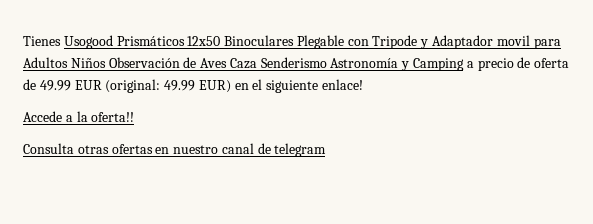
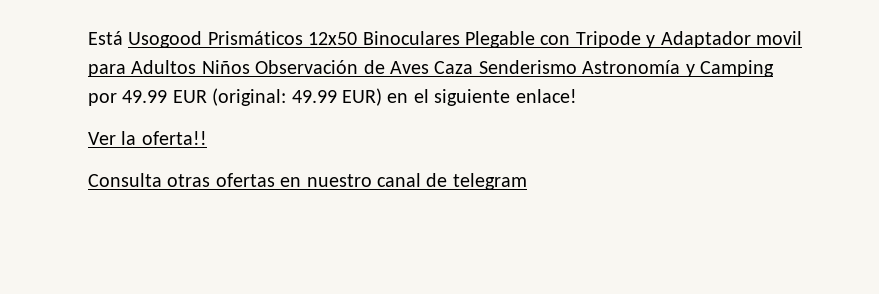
- Tienes Usogood Prismáticos 12x50 Binoculares Plegable con Tripode y Adaptador movil para Adultos Niños Observación de Aves Caza Senderismo Astronomía y Camping a precio de oferta de 49.99 EUR (original: 49.99 EUR) en el siguiente enlace!
+ Está Usogood Prismáticos 12x50 Binoculares Plegable con Tripode y Adaptador movil para Adultos Niños Observación de Aves Caza Senderismo Astronomía y Camping por 49.99 EUR (original: 49.99 EUR) en el siguiente enlace!
- Accede a la oferta!!
+ Ver la oferta!!

